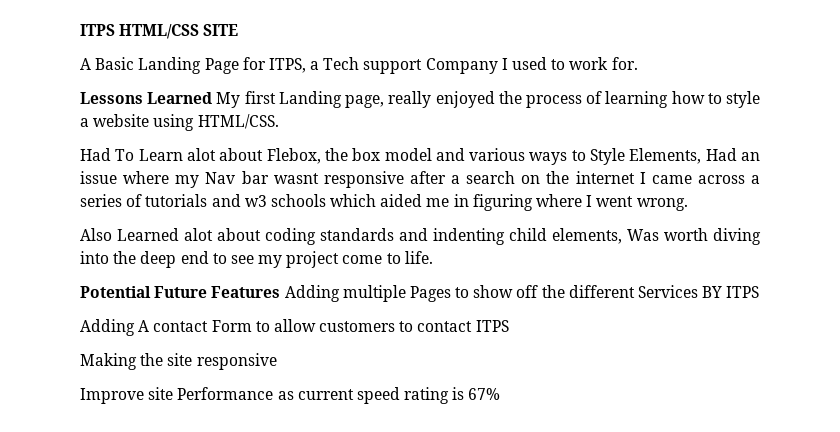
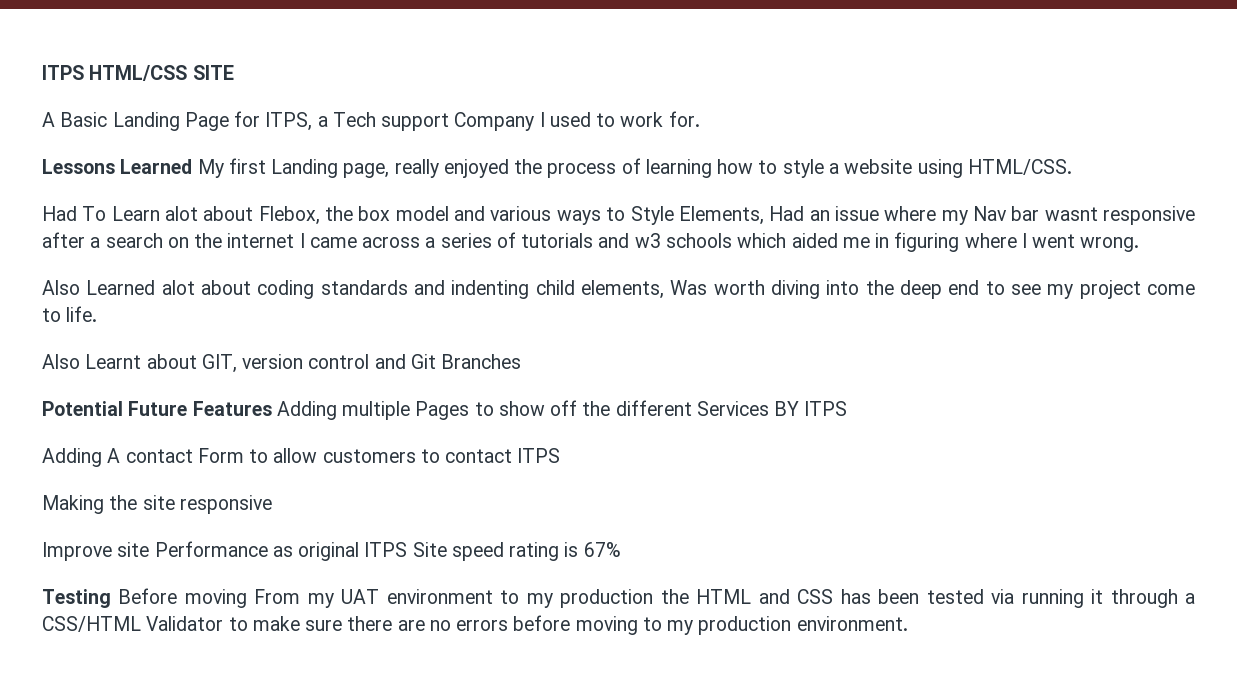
+ Also Learnt about GIT, version control and Git Branches
- Improve site Performance as current speed rating is 67%
+ Improve site Performance as original ITPS Site speed rating is 67%
+ Testing Before moving From my UAT environment to my production the HTML and CSS has been tested via running it through a CSS/HTML Validator to make sure there are no errors before moving to my production environment.

